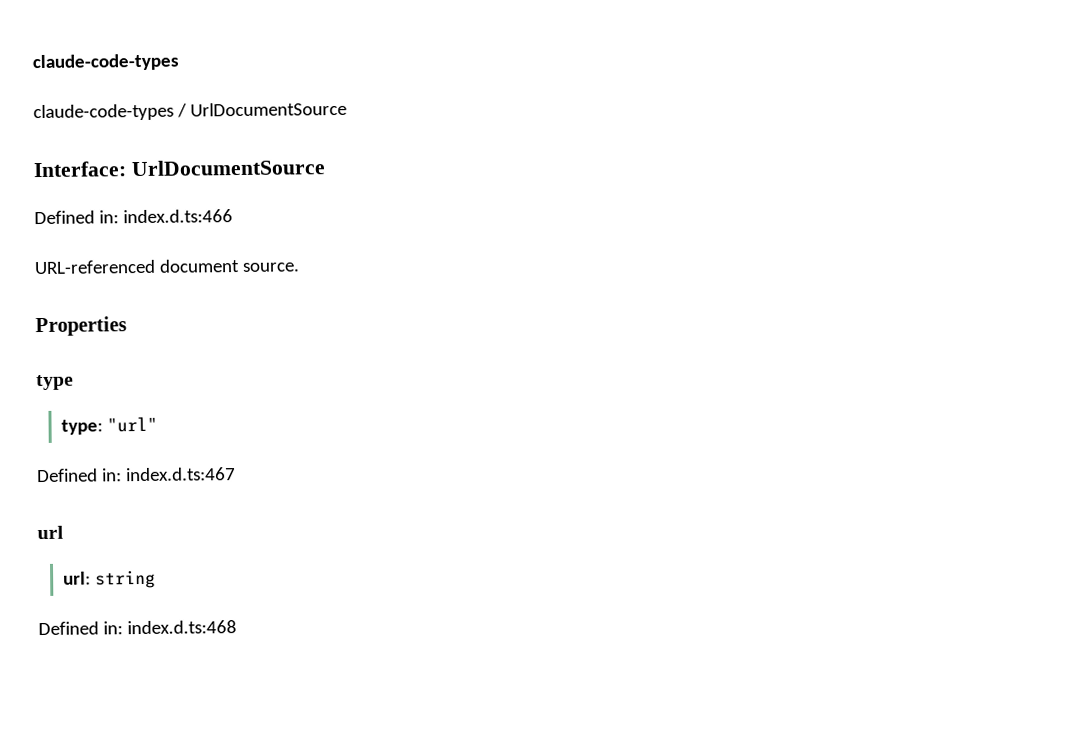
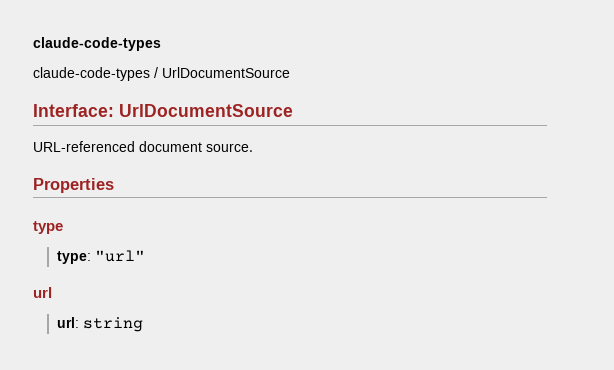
- Defined in: index.d.ts:466
- Defined in: index.d.ts:467
- Defined in: index.d.ts:468

